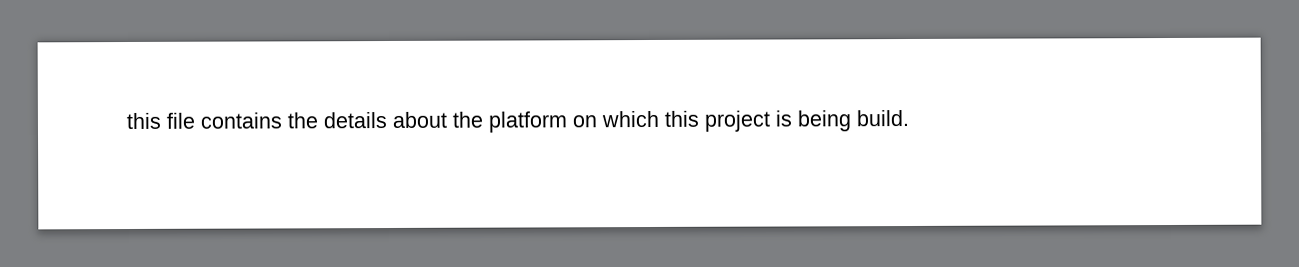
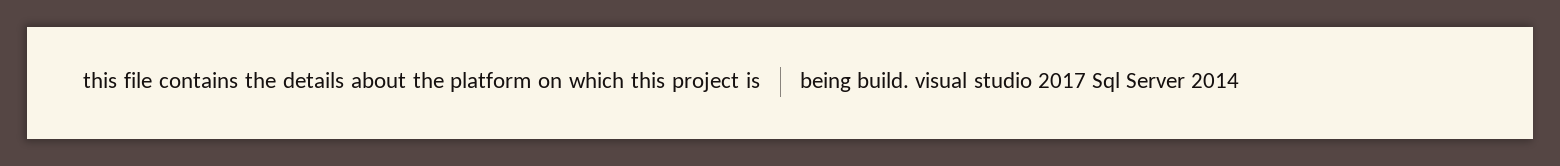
- this file contains the details about the platform on which this project is being build.
+ this file contains the details about the platform on which this project is being build. visual studio 2017 Sql Server 2014

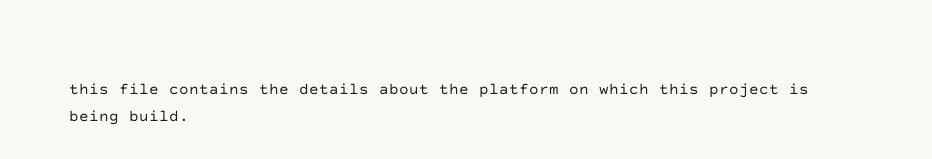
- this file contains the details about the platform on which this project is being build. visual studio 2017 Sql Server 2014
+ this file contains the details about the platform on which this project is being build.

